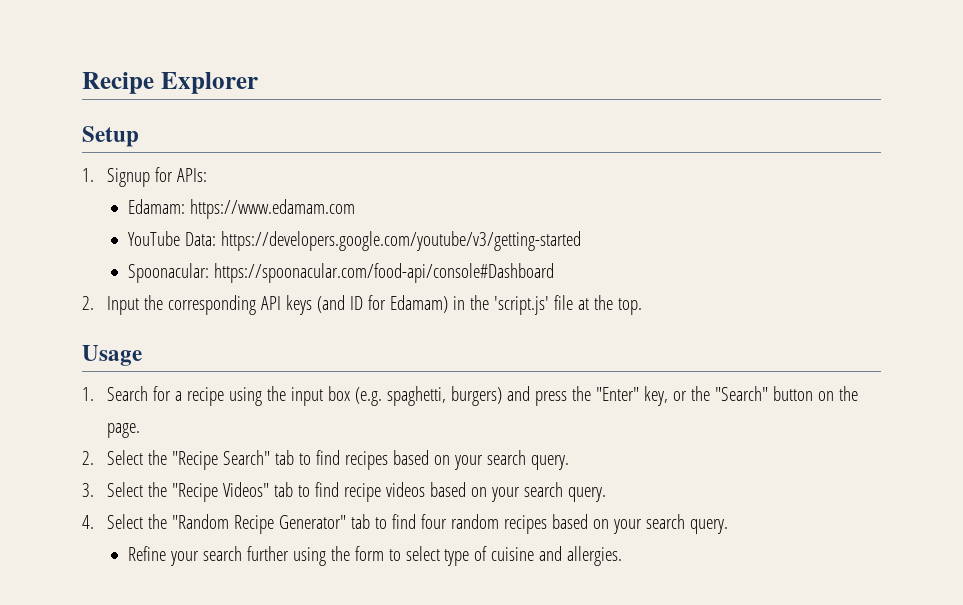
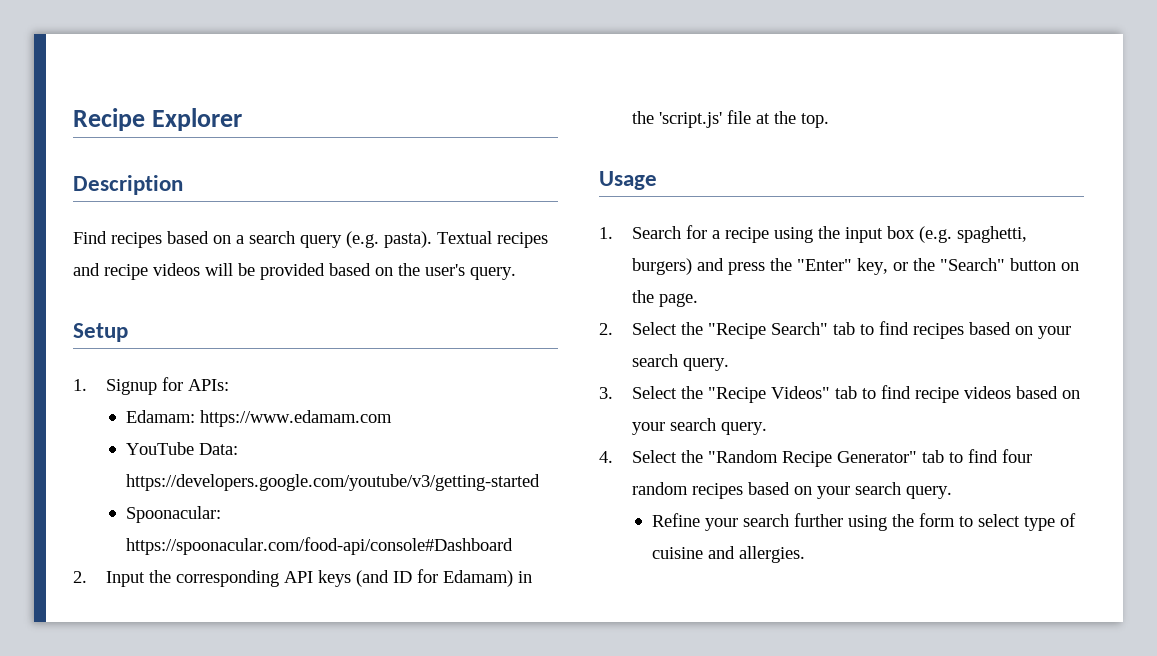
+ Description
+ Find recipes based on a search query (e.g. pasta). Textual recipes and recipe videos will be provided based on the user's query.

